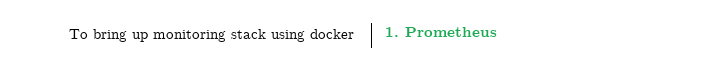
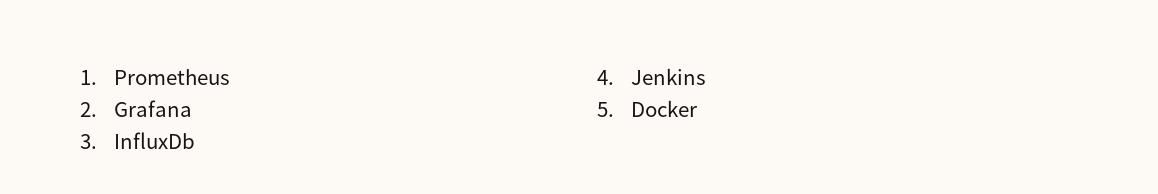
- To bring up monitoring stack using docker
  1. Prometheus
+ 2. Grafana
+ 3. InfluxDb
+ 4. Jenkins
+ 5. Docker

